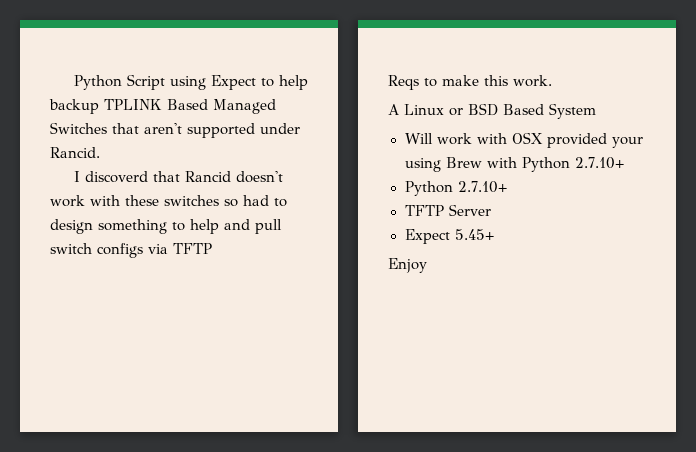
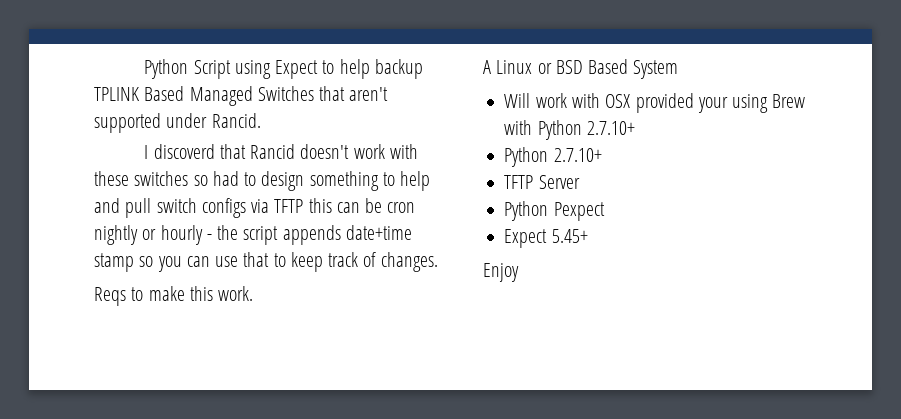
- I discoverd that Rancid doesn't work with these switches so had to design something to help and pull switch configs via TFTP
+ I discoverd that Rancid doesn't work with these switches so had to design something to help and pull switch configs via TFTP this can be cron nightly or hourly - the script appends date+time stamp so you can use that to keep track of changes.
+ Python Pexpect

